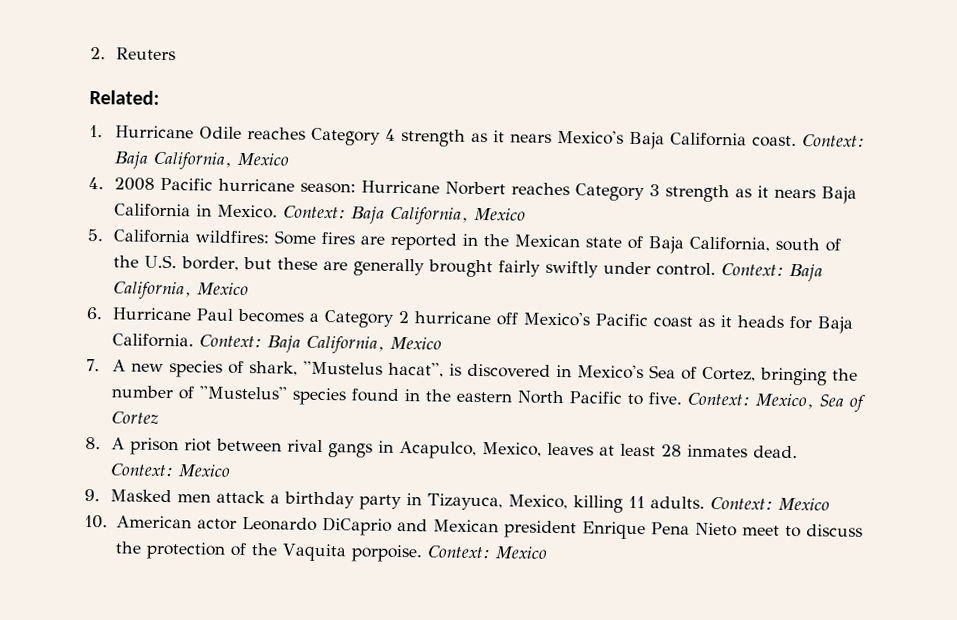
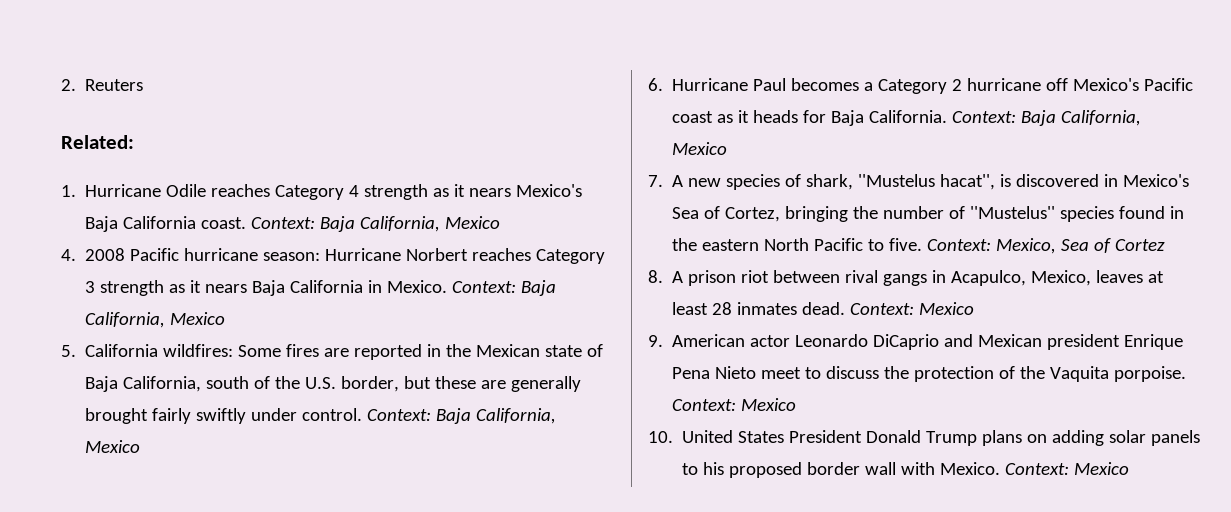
- 9. Masked men attack a birthday party in Tizayuca, Mexico, killing 11 adults. Context: Mexico
- 10. American actor Leonardo DiCaprio and Mexican president Enrique Pena Nieto meet to discuss the protection of the Vaquita porpoise.
+ 9. American actor Leonardo DiCaprio and Mexican president Enrique Pena Nieto meet to discuss the protection of the Vaquita porpoise.
+ 10. United States President Donald Trump plans on adding solar panels to his proposed border wall with Mexico. Context: Mexico

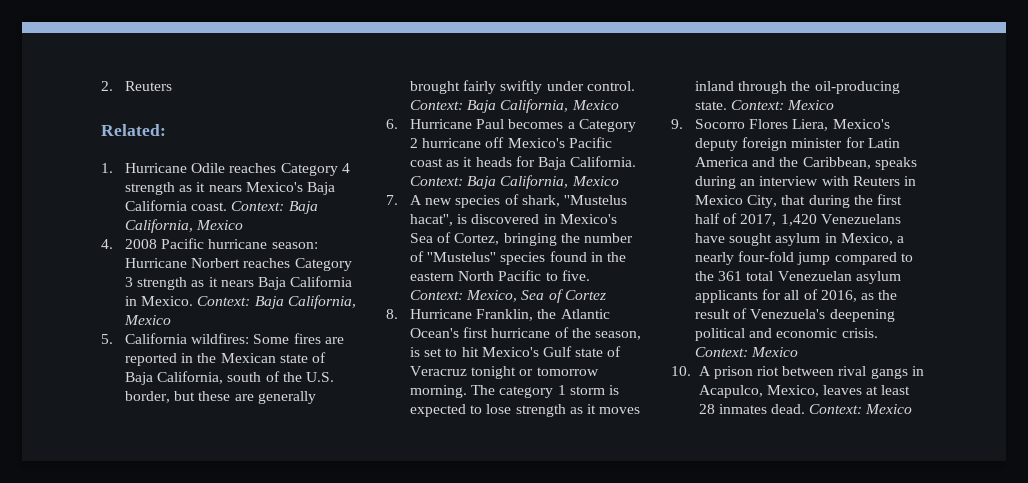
- 8. A prison riot between rival gangs in Acapulco, Mexico, leaves at least 28 inmates dead.
+ 8. Hurricane Franklin, the Atlantic Ocean's first hurricane of the season, is set to hit Mexico's Gulf state of Veracruz tonight or tomorrow morning. The category 1 storm is expected to lose strength as it moves inland through the oil-producing state. Context: Mexico
+ 9. Socorro Flores Liera, Mexico's deputy foreign minister for Latin America and the Caribbean, speaks during an interview with Reuters in Mexico City, that during the first half of 2017, 1,420 Venezuelans have sought asylum in Mexico, a nearly four-fold jump compared to the 361 total Venezuelan asylum applicants for all of 2016, as the result of Venezuela's deepening political and economic crisis. Context: Mexico
+ 10. A prison riot between rival gangs in Acapulco, Mexico, leaves at least 28 inmates dead.
- 9. American actor Leonardo DiCaprio and Mexican president Enrique Pena Nieto meet to discuss the protection of the Vaquita porpoise. Context: Mexico
- 10. United States President Donald Trump plans on adding solar panels to his proposed border wall with Mexico. Context: Mexico

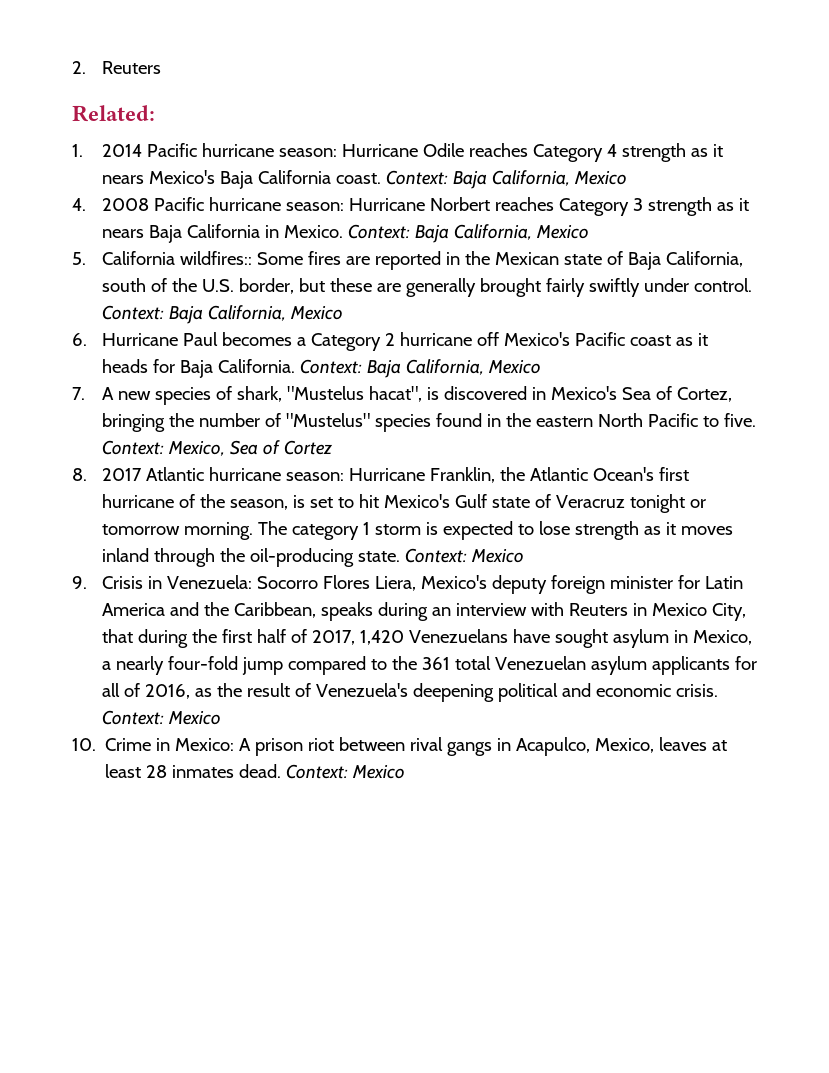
- 1. Hurricane Odile reaches Category 4 strength as it nears Mexico's Baja California coast.
+ 1. 2014 Pacific hurricane season: Hurricane Odile reaches Category 4 strength as it nears Mexico's Baja California coast.
- 5. California wildfires: Some fires are reported in the Mexican state of Baja California, south of the U.S. border, but these are generally brought fairly swiftly under control.
+ 5. California wildfires:: Some fires are reported in the Mexican state of Baja California, south of the U.S. border, but these are generally brought fairly swiftly under control.
- 7. A new species of shark, ''Mustelus hacat'', is discovered in Mexico's Sea of Cortez, bringing the number of ''Mustelus'' species found in the eastern North Pacific to five.
+ 7. A new species of shark, "Mustelus hacat", is discovered in Mexico's Sea of Cortez, bringing the number of "Mustelus" species found in the eastern North Pacific to five.
- 8. Hurricane Franklin, the Atlantic Ocean's first hurricane of the season, is set to hit Mexico's Gulf state of Veracruz tonight or tomorrow morning.
+ 8. 2017 Atlantic hurricane season: Hurricane Franklin, the Atlantic Ocean's first hurricane of the season, is set to hit Mexico's Gulf state of Veracruz tonight or tomorrow morning.
- 9. Socorro Flores Liera, Mexico's deputy foreign minister for Latin America and the Caribbean, speaks during an interview with Reuters in Mexico City, that during the first half of 2017, 1,420 Venezuelans have sought asylum in Mexico, a nearly four-fold jump compared to the 361 total Venezuelan asylum applicants for all of 2016, as the result of Venezuela's deepening political and economic crisis.
+ 9. Crisis in Venezuela: Socorro Flores Liera, Mexico's deputy foreign minister for Latin America and the Caribbean, speaks during an interview with Reuters in Mexico City, that during the first half of 2017, 1,420 Venezuelans have sought asylum in Mexico, a nearly four-fold jump compared to the 361 total Venezuelan asylum applicants for all of 2016, as the result of Venezuela's deepening political and economic crisis.
- 10. A prison riot between rival gangs in Acapulco, Mexico, leaves at least 28 inmates dead.
+ 10. Crime in Mexico: A prison riot between rival gangs in Acapulco, Mexico, leaves at least 28 inmates dead.

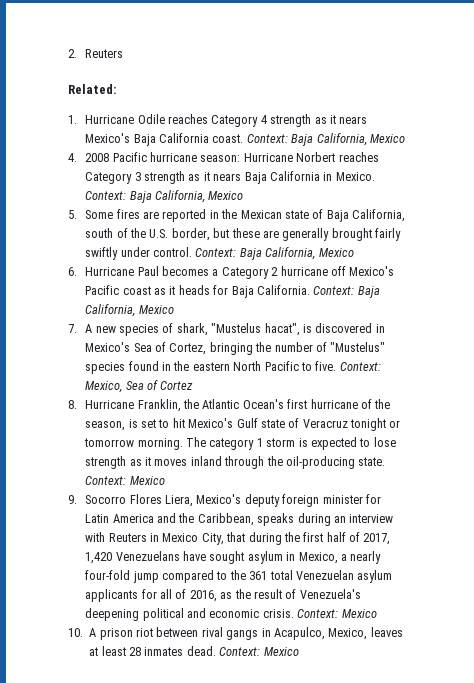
- 1. 2014 Pacific hurricane season: Hurricane Odile reaches Category 4 strength as it nears Mexico's Baja California coast.
+ 1. Hurricane Odile reaches Category 4 strength as it nears Mexico's Baja California coast.
- 5. California wildfires:: Some fires are reported in the Mexican state of Baja California, south of the U.S. border, but these are generally brought fairly swiftly under control.
+ 5. Some fires are reported in the Mexican state of Baja California, south of the U.S. border, but these are generally brought fairly swiftly under control.
- 8. 2017 Atlantic hurricane season: Hurricane Franklin, the Atlantic Ocean's first hurricane of the season, is set to hit Mexico's Gulf state of Veracruz tonight or tomorrow morning.
+ 8. Hurricane Franklin, the Atlantic Ocean's first hurricane of the season, is set to hit Mexico's Gulf state of Veracruz tonight or tomorrow morning.
- 9. Crisis in Venezuela: Socorro Flores Liera, Mexico's deputy foreign minister for Latin America and the Caribbean, speaks during an interview with Reuters in Mexico City, that during the first half of 2017, 1,420 Venezuelans have sought asylum in Mexico, a nearly four-fold jump compared to the 361 total Venezuelan asylum applicants for all of 2016, as the result of Venezuela's deepening political and economic crisis.
+ 9. Socorro Flores Liera, Mexico's deputy foreign minister for Latin America and the Caribbean, speaks during an interview with Reuters in Mexico City, that during the first half of 2017, 1,420 Venezuelans have sought asylum in Mexico, a nearly four-fold jump compared to the 361 total Venezuelan asylum applicants for all of 2016, as the result of Venezuela's deepening political and economic crisis.
- 10. Crime in Mexico: A prison riot between rival gangs in Acapulco, Mexico, leaves at least 28 inmates dead.
+ 10. A prison riot between rival gangs in Acapulco, Mexico, leaves at least 28 inmates dead.

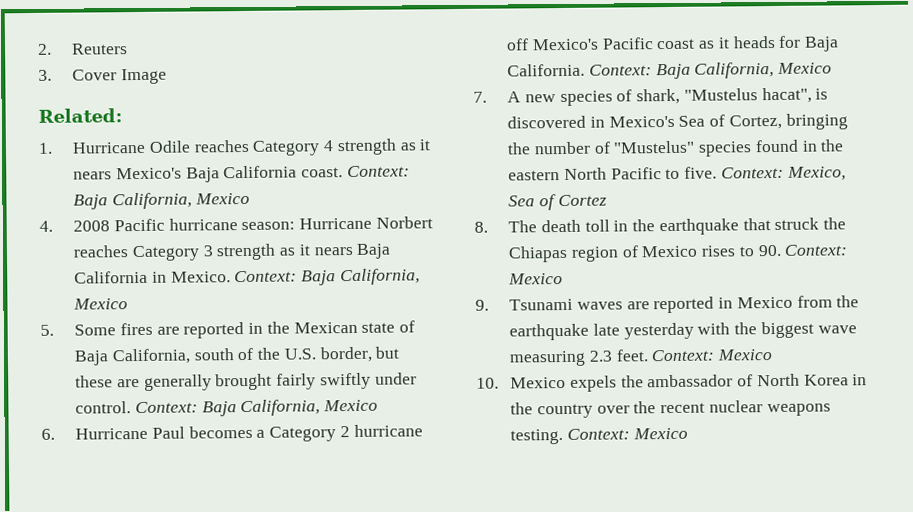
+ 3. Cover Image
- 8. Hurricane Franklin, the Atlantic Ocean's first hurricane of the season, is set to hit Mexico's Gulf state of Veracruz tonight or tomorrow morning. The category 1 storm is expected to lose strength as it moves inland through the oil-producing state. Context: Mexico
- 9. Socorro Flores Liera, Mexico's deputy foreign minister for Latin America and the Caribbean, speaks during an interview with Reuters in Mexico City, that during the first half of 2017, 1,420 Venezuelans have sought asylum in Mexico, a nearly four-fold jump compared to the 361 total Venezuelan asylum applicants for all of 2016, as the result of Venezuela's deepening political and economic crisis. Context: Mexico
- 10. A prison riot between rival gangs in Acapulco, Mexico, leaves at least 28 inmates dead.
+ 8. The death toll in the earthquake that struck the Chiapas region of Mexico rises to 90. Context: Mexico
+ 9. Tsunami waves are reported in Mexico from the earthquake late yesterday with the biggest wave measuring 2.3 feet. Context: Mexico
+ 10. Mexico expels the ambassador of North Korea in the country over the recent nuclear weapons testing.

